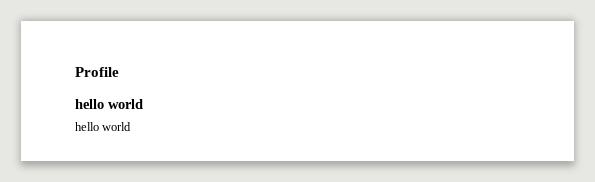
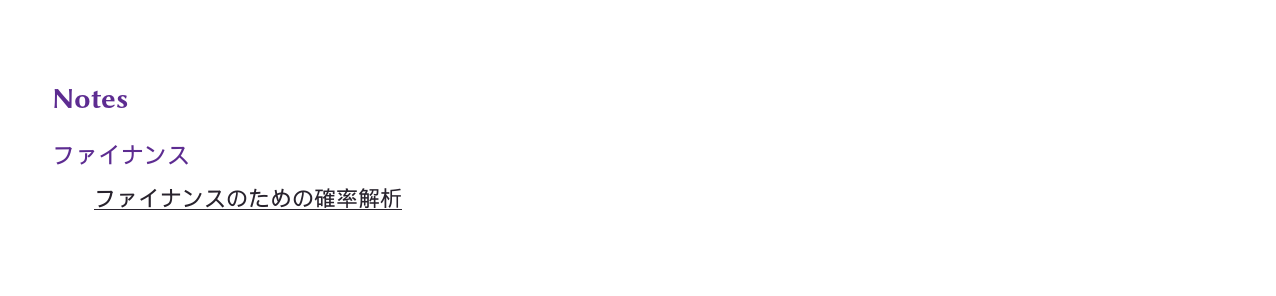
- Profile
- hello world
- hello world
+ Notes
+ ファイナンス
+ ファイナンスのための確率解析

